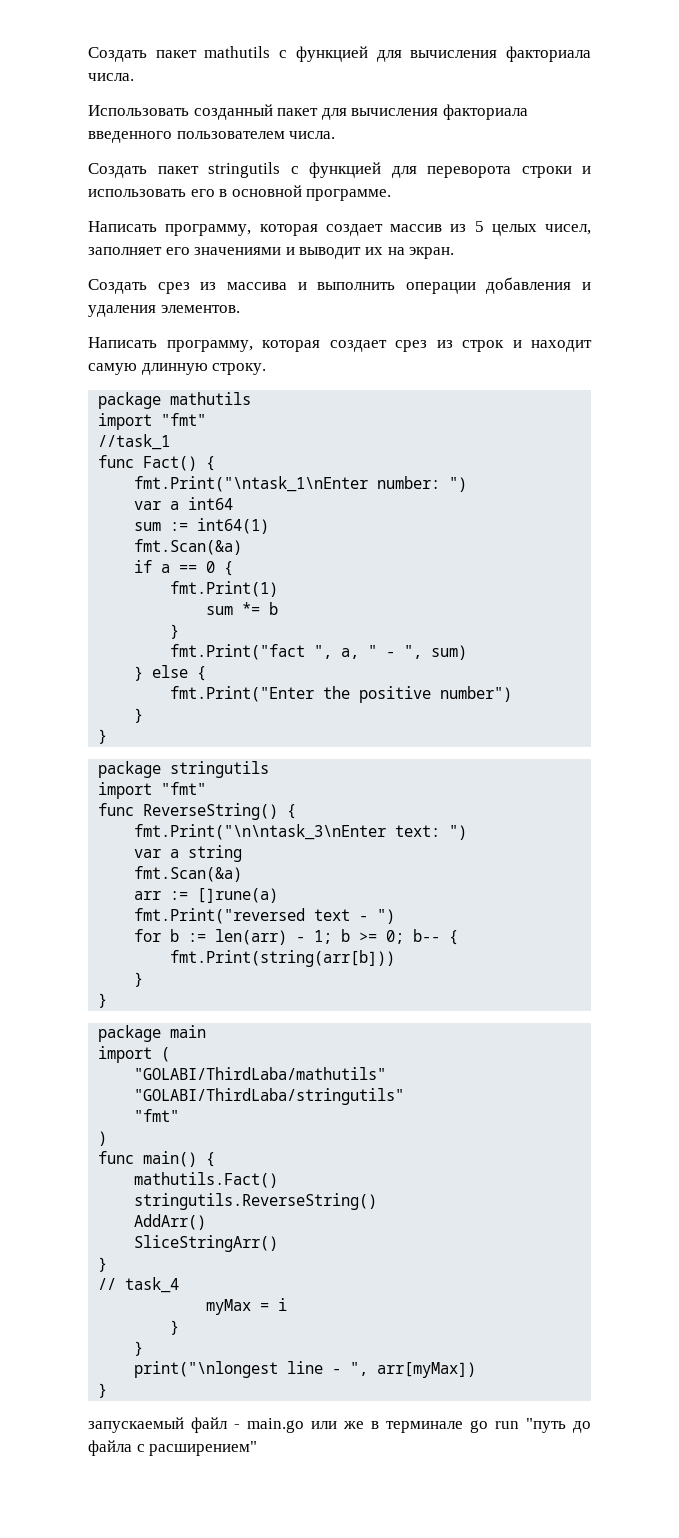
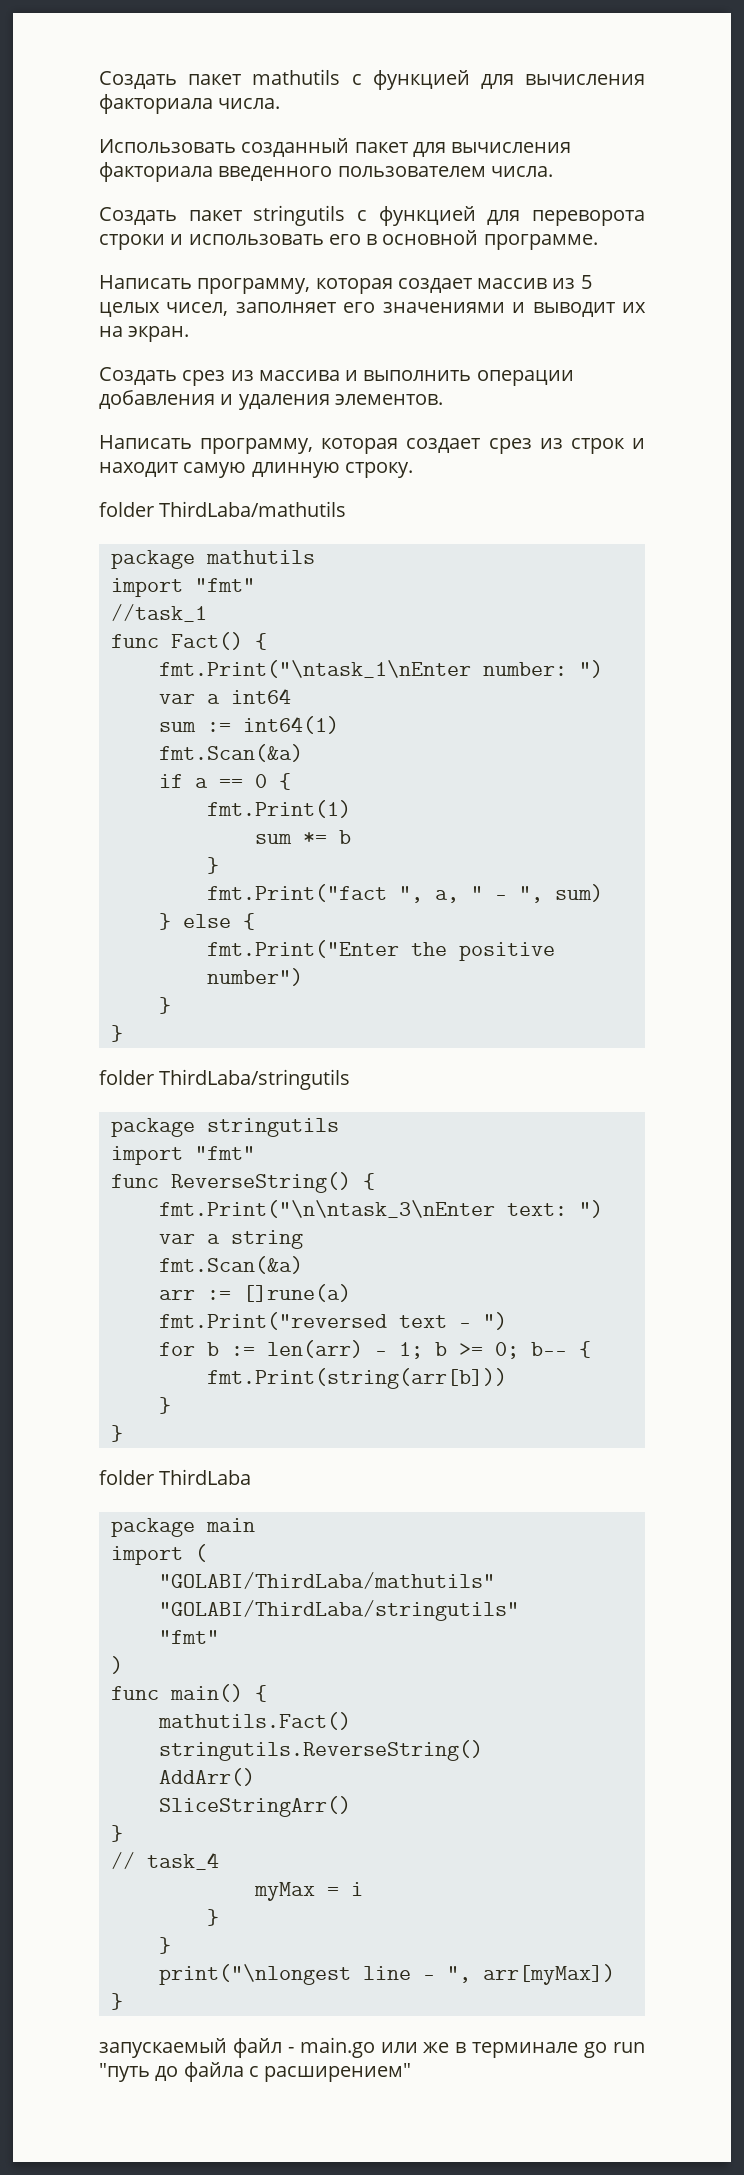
+ folder ThirdLaba/mathutils
+ folder ThirdLaba/stringutils
+ folder ThirdLaba

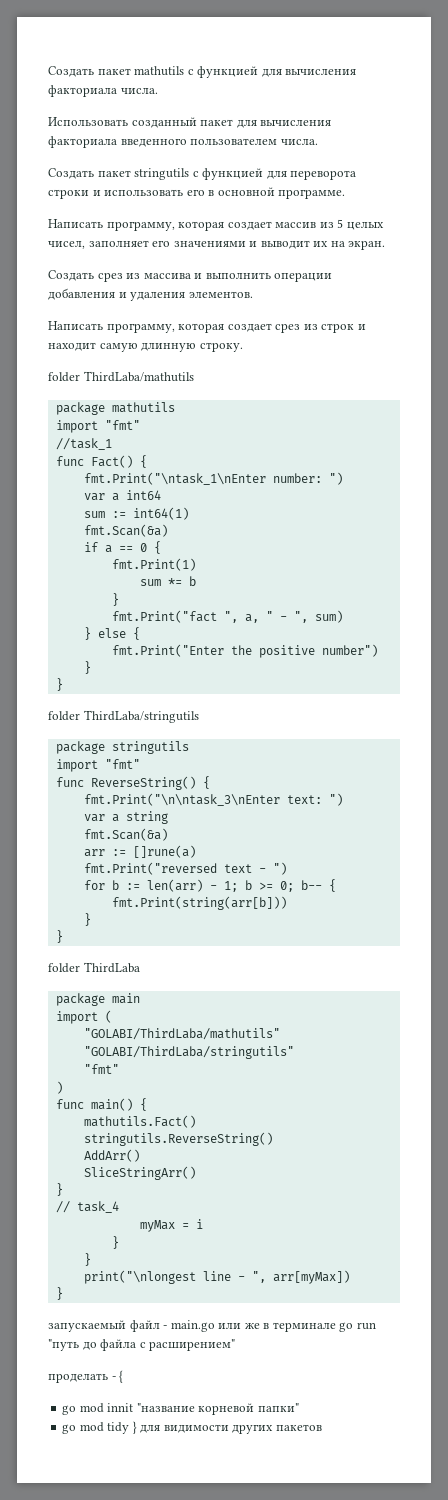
+ проделать - {
+ go mod innit "название корневой папки"
+ go mod tidy } для видимости других пакетов

